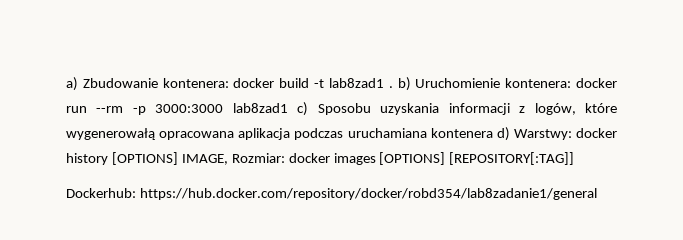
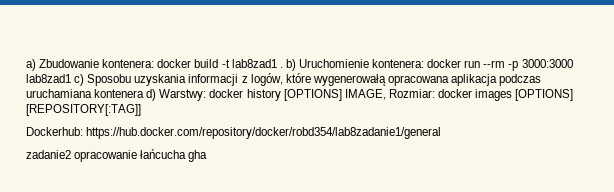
+ zadanie2 opracowanie łańcucha gha

